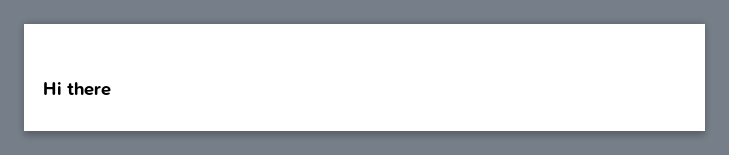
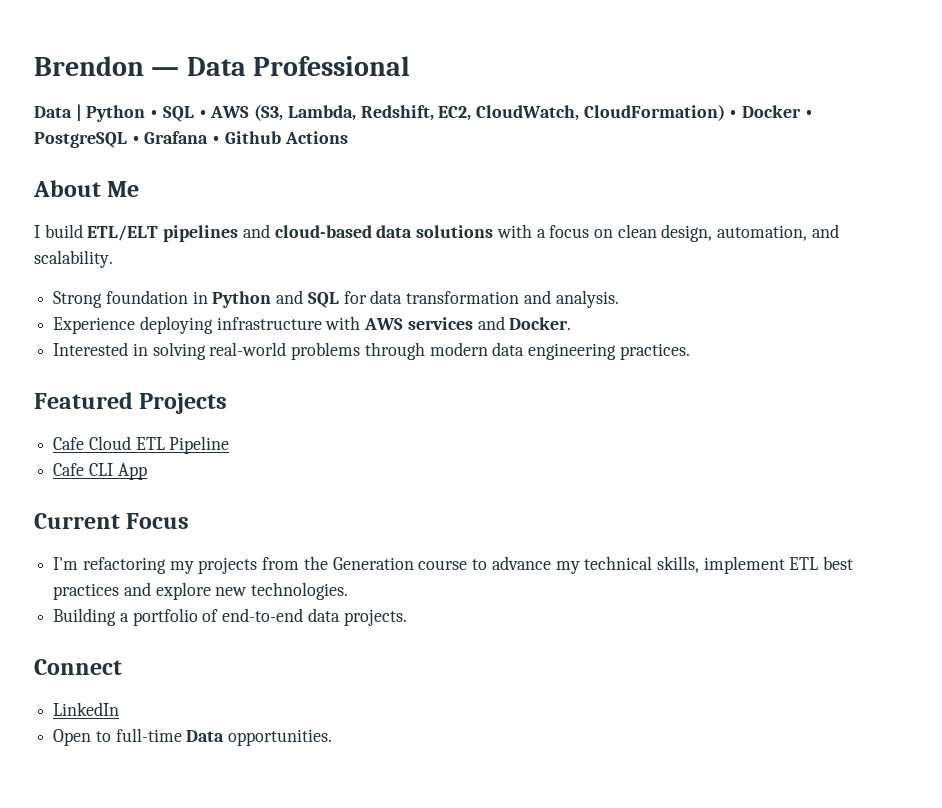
- Hi there
+ Brendon — Data Professional
+ Data | Python • SQL • AWS (S3, Lambda, Redshift, EC2, CloudWatch, CloudFormation) • Docker • PostgreSQL • Grafana • Github Actions
+ About Me
+ I build ETL/ELT pipelines and cloud-based data solutions with a focus on clean design, automation, and scalability.
+ Strong foundation in Python and SQL for data transformation and analysis.
+ Experience deploying infrastructure with AWS services and Docker.
+ Interested in solving real-world problems through modern data engineering practices.
+ Featured Projects
+ Cafe Cloud ETL Pipeline
+ Cafe CLI App
+ Current Focus
+ I'm refactoring my projects from the Generation course to advance my technical skills, implement ETL best practices and explore new technologies.
+ Building a portfolio of end-to-end data projects.
+ Connect
+ LinkedIn
+ Open to full-time Data opportunities.

